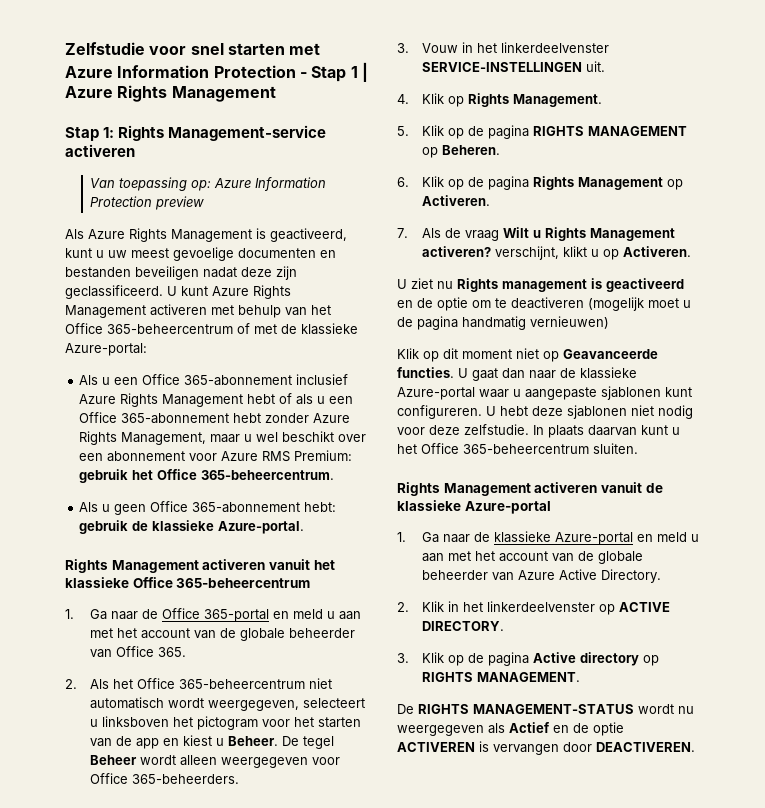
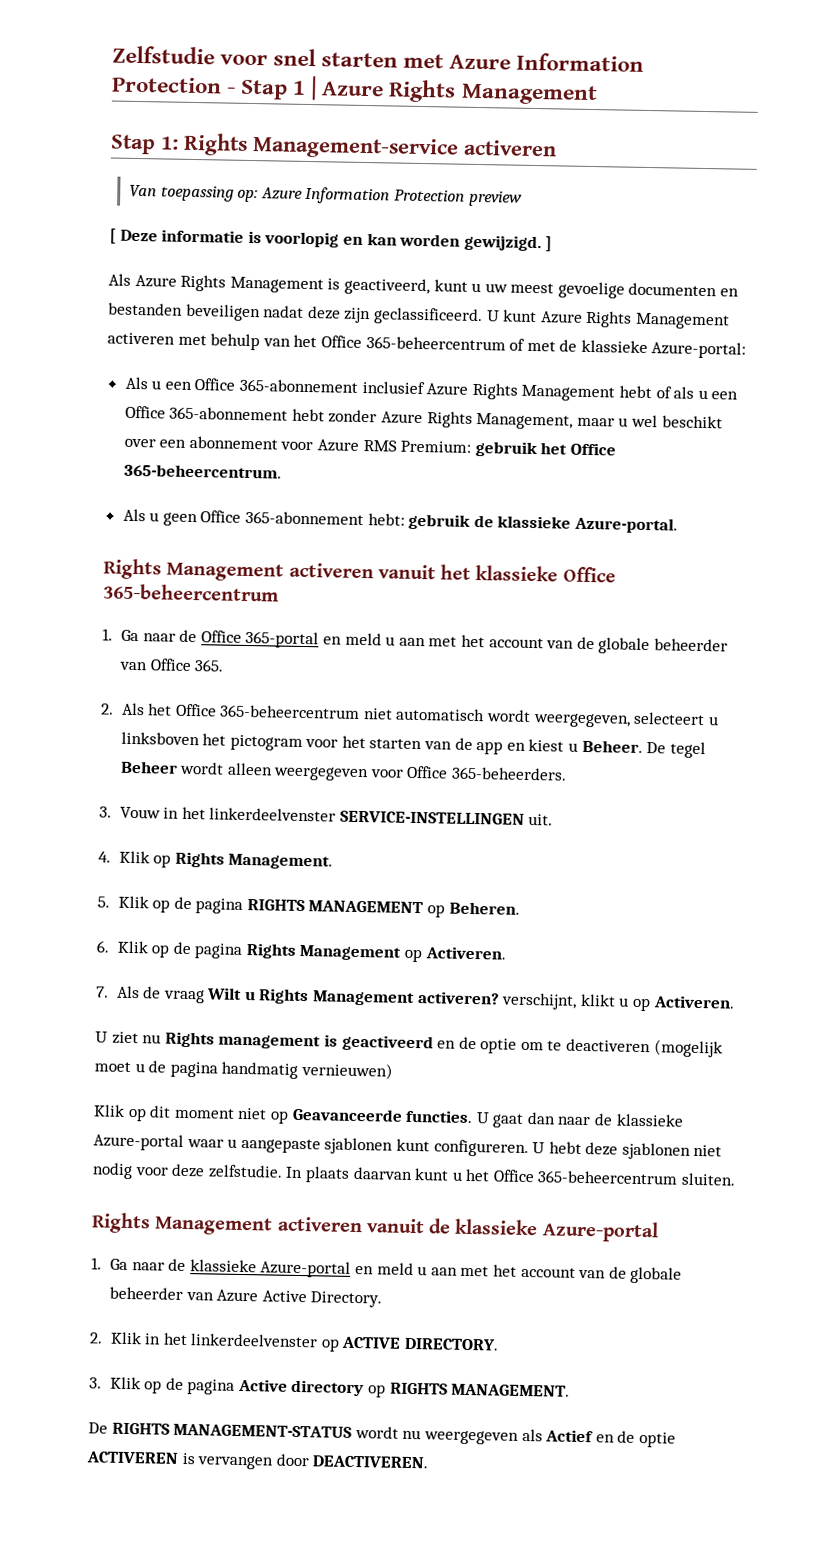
+ [ Deze informatie is voorlopig en kan worden gewijzigd. ]

